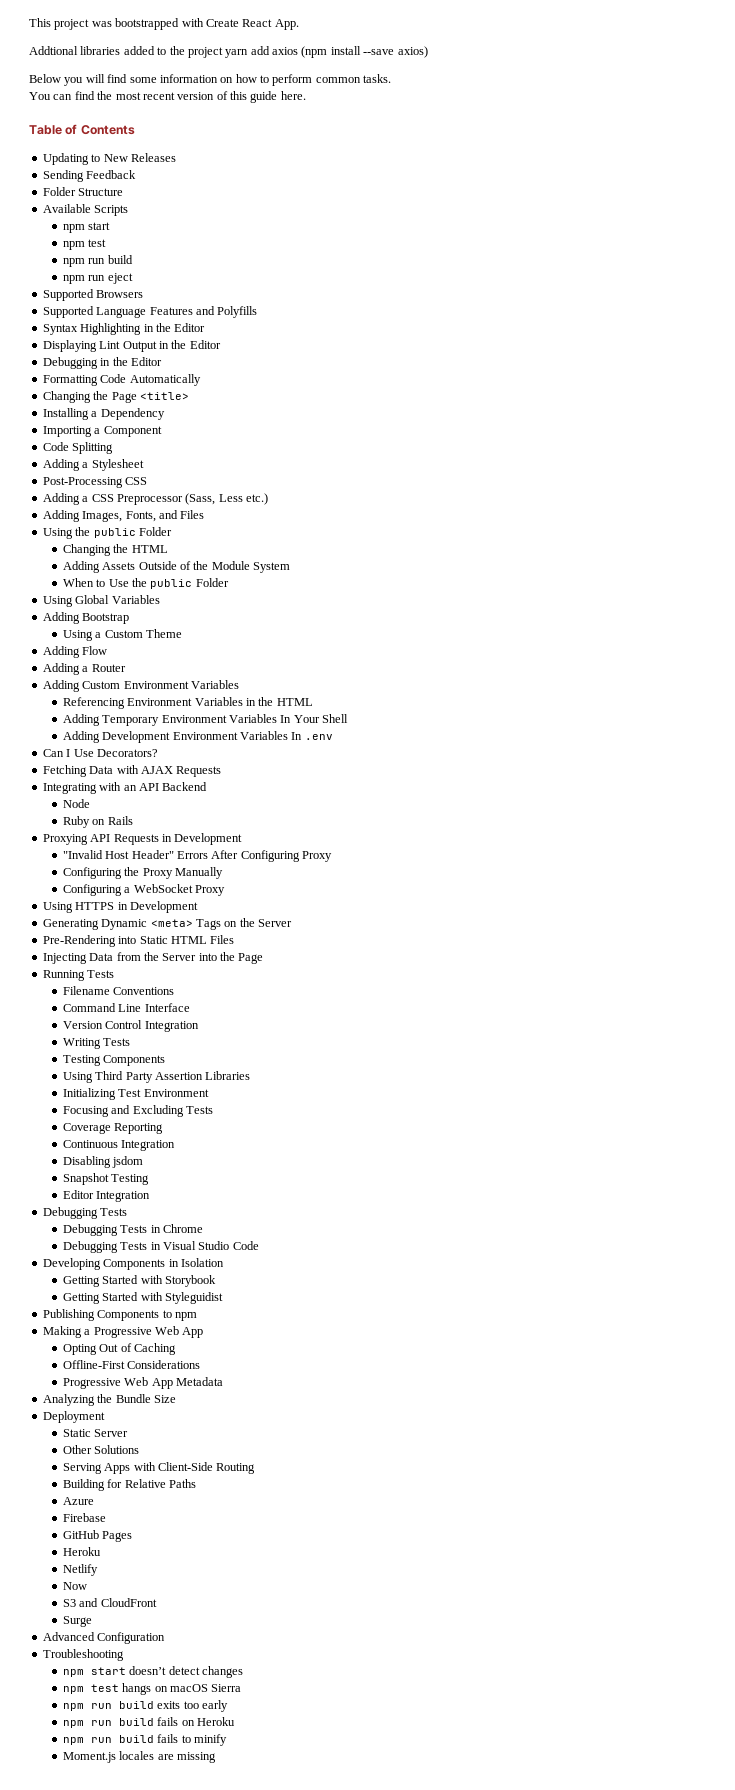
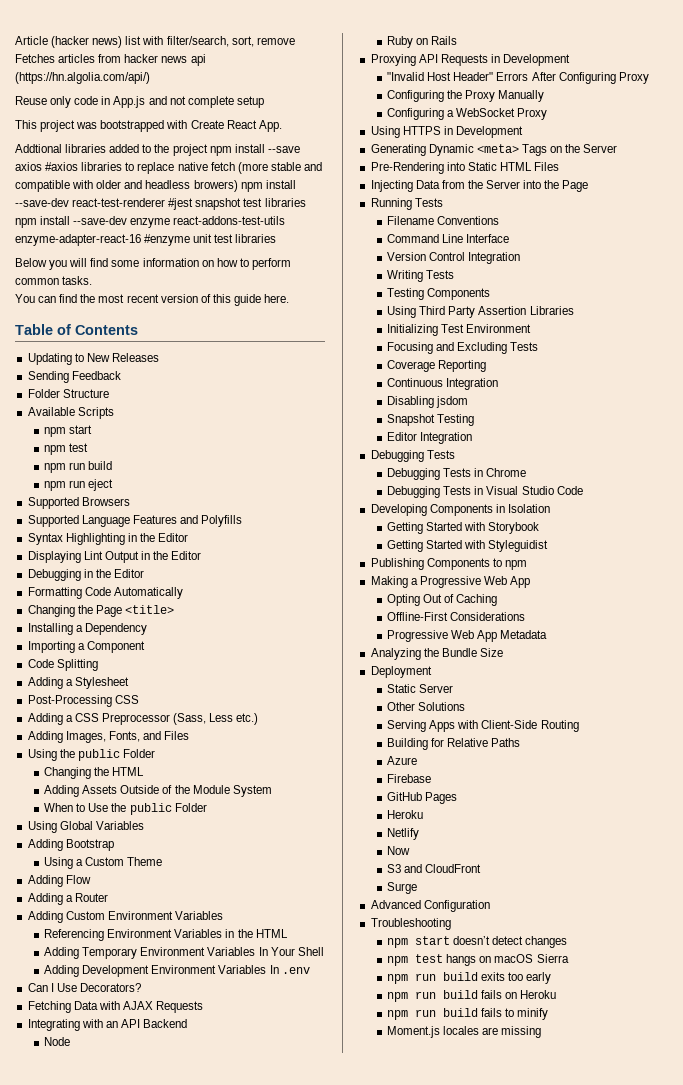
+ Article (hacker news) list with filter/search, sort, remove Fetches articles from hacker news api (https://hn.algolia.com/api/)
+ Reuse only code in App.js and not complete setup
- Addtional libraries added to the project yarn add axios (npm install --save axios)
+ Addtional libraries added to the project npm install --save axios #axios libraries to replace native fetch (more stable and compatible with older and headless browers) npm install --save-dev react-test-renderer #jest snapshot test libraries npm install --save-dev enzyme react-addons-test-utils enzyme-adapter-react-16 #enzyme unit test libraries

